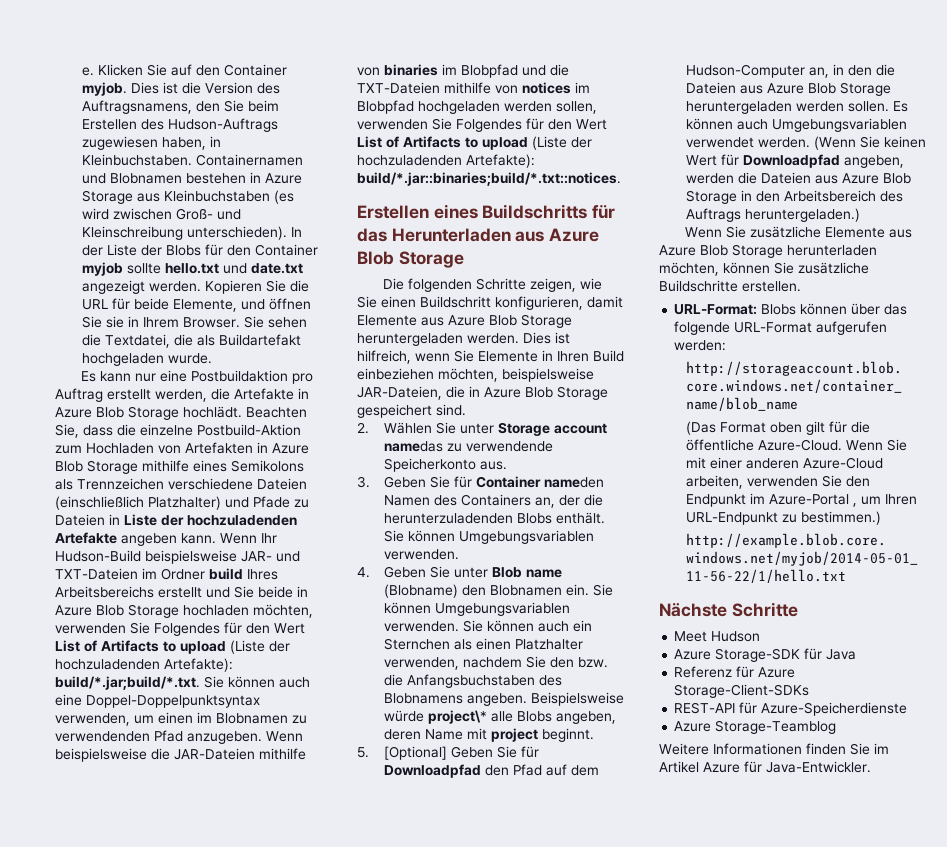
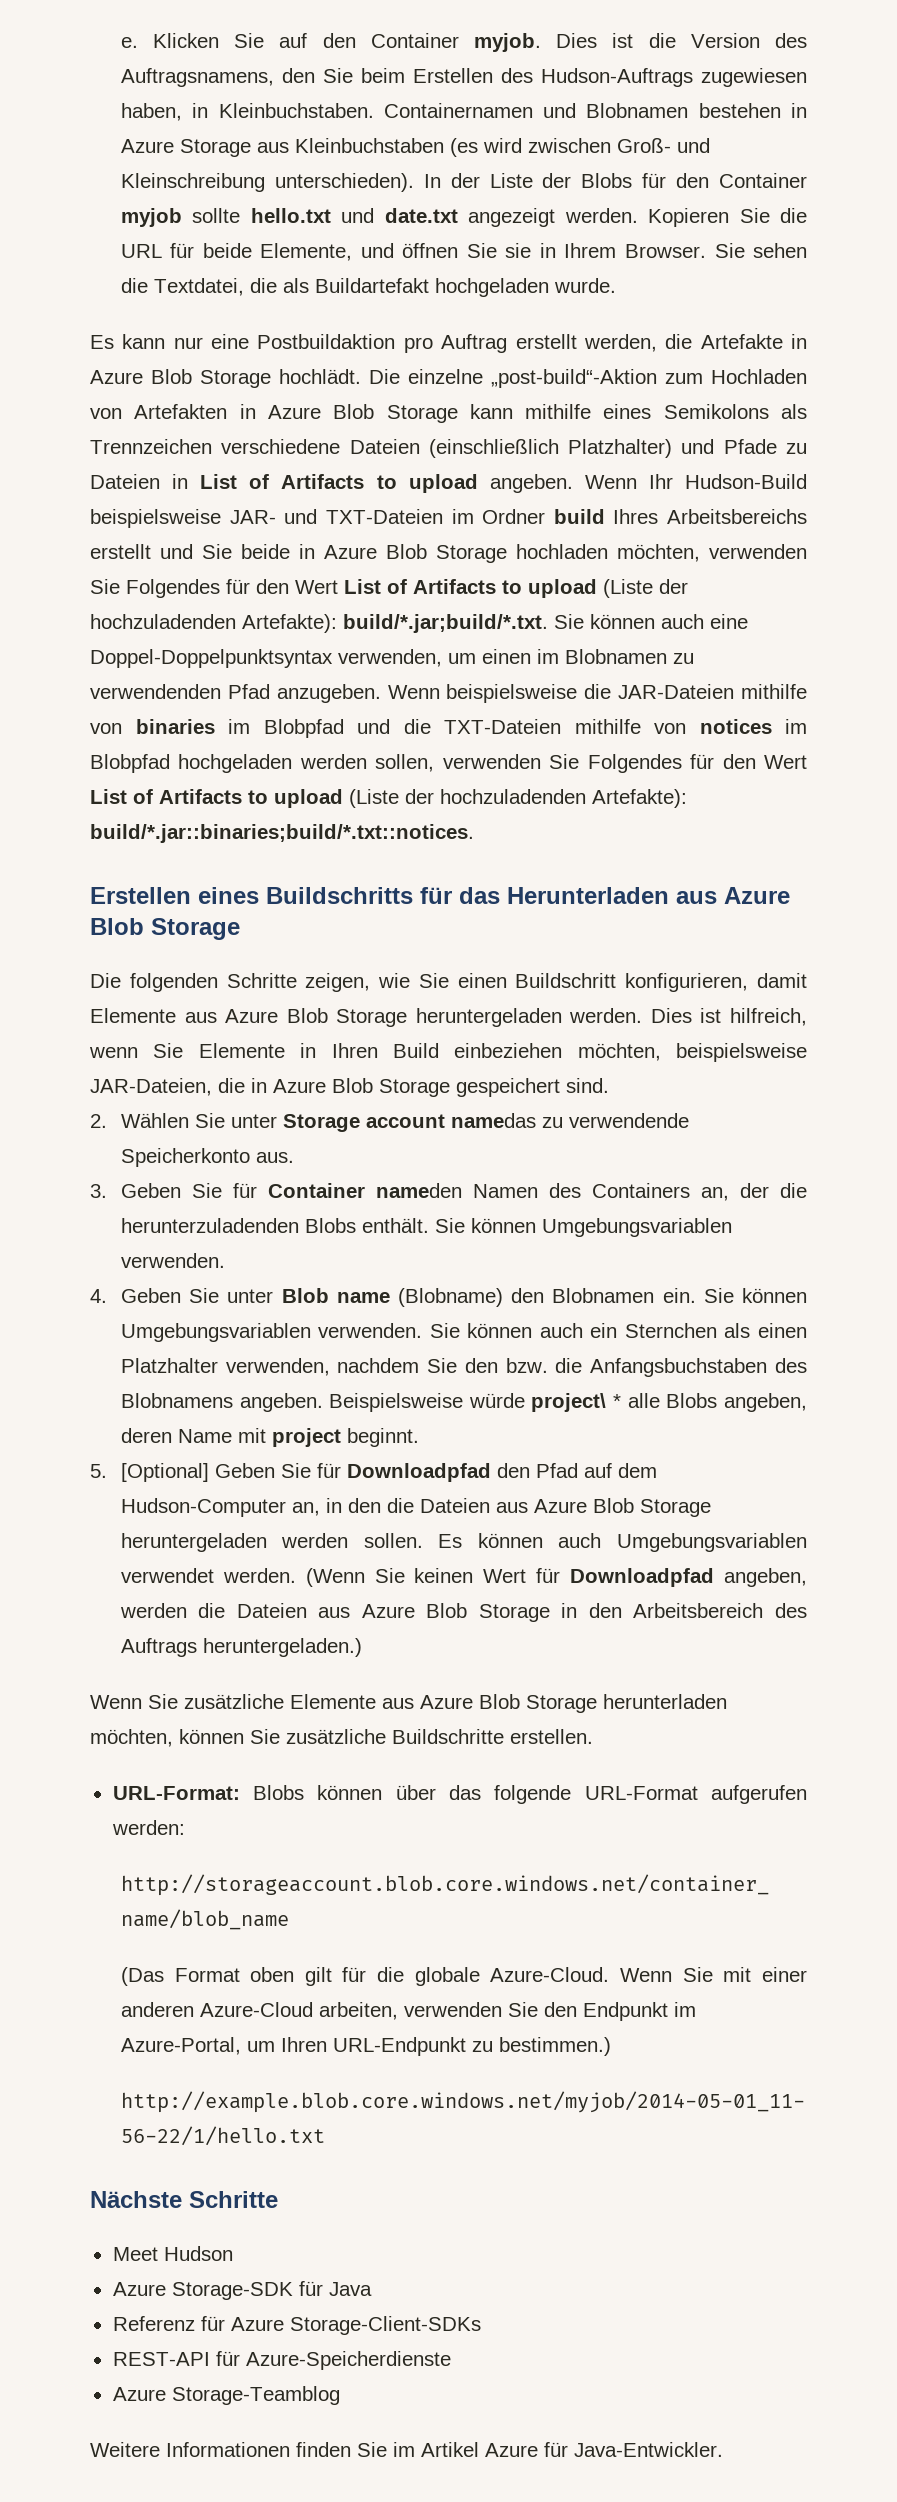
- Beachten Sie, dass die einzelne Postbuild-Aktion zum Hochladen von Artefakten in Azure Blob Storage mithilfe eines Semikolons als Trennzeichen verschiedene Dateien (einschließlich Platzhalter) und Pfade zu Dateien in Liste der hochzuladenden Artefakte angeben kann.
+ Die einzelne „post-build“-Aktion zum Hochladen von Artefakten in Azure Blob Storage kann mithilfe eines Semikolons als Trennzeichen verschiedene Dateien (einschließlich Platzhalter) und Pfade zu Dateien in List of Artifacts to upload angeben.
- Beispielsweise würde project\* alle Blobs angeben, deren Name mit project beginnt.
+ Beispielsweise würde project\ * alle Blobs angeben, deren Name mit project beginnt.
- (Das Format oben gilt für die öffentliche Azure-Cloud.
+ (Das Format oben gilt für die globale Azure-Cloud.
- Wenn Sie mit einer anderen Azure-Cloud arbeiten, verwenden Sie den Endpunkt im Azure-Portal , um Ihren URL-Endpunkt zu bestimmen.)
+ Wenn Sie mit einer anderen Azure-Cloud arbeiten, verwenden Sie den Endpunkt im Azure-Portal, um Ihren URL-Endpunkt zu bestimmen.)

